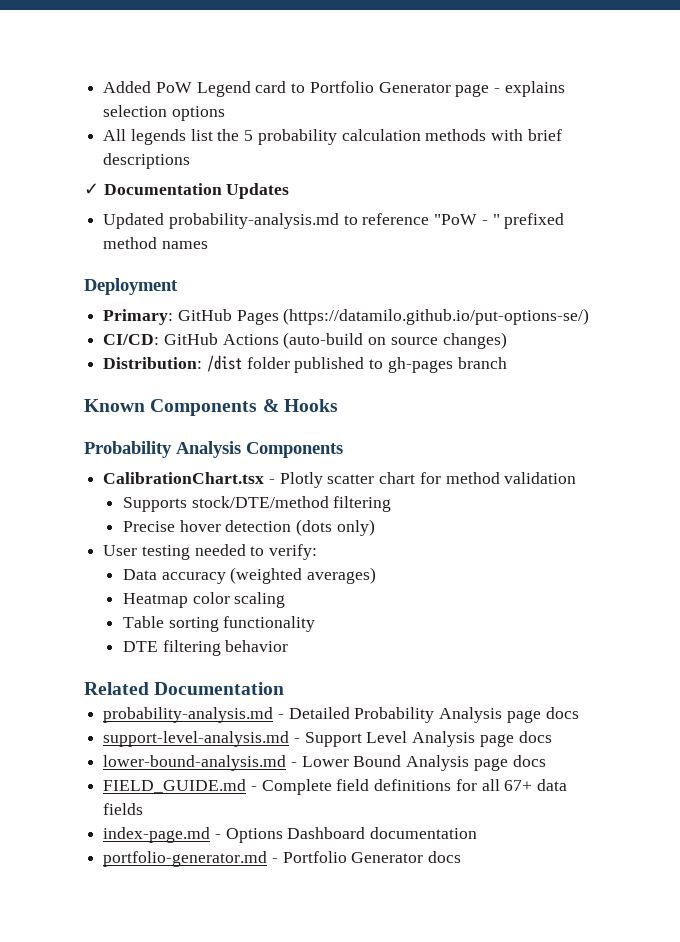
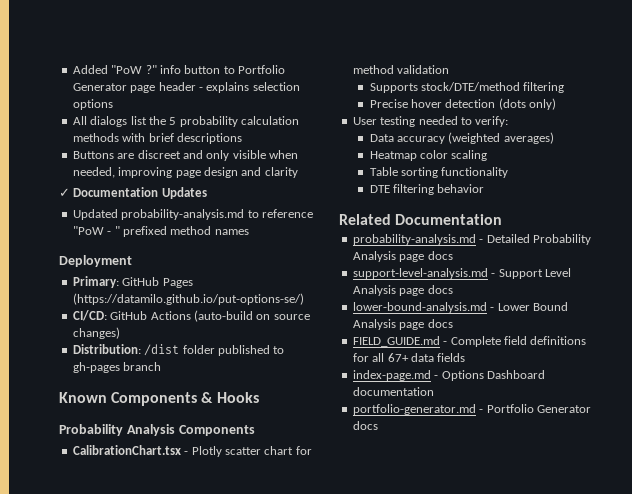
- Added PoW Legend card to Portfolio Generator page - explains selection options
+ Added "PoW ?" info button to Portfolio Generator page header - explains selection options
- All legends list the 5 probability calculation methods with brief descriptions
+ All dialogs list the 5 probability calculation methods with brief descriptions
+ Buttons are discreet and only visible when needed, improving page design and clarity

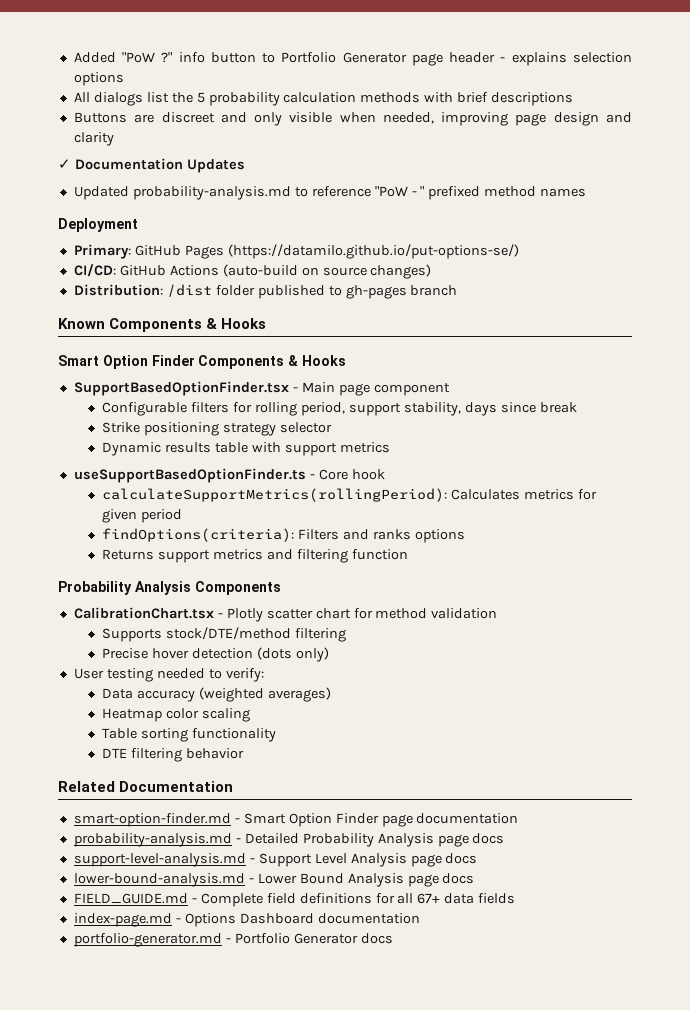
+ Smart Option Finder Components & Hooks
+ SupportBasedOptionFinder.tsx - Main page component
+ Configurable filters for rolling period, support stability, days since break
+ Strike positioning strategy selector
+ Dynamic results table with support metrics
+ useSupportBasedOptionFinder.ts - Core hook
+ calculateSupportMetrics(rollingPeriod): Calculates metrics for given period
+ findOptions(criteria): Filters and ranks options
+ Returns support metrics and filtering function
+ smart-option-finder.md - Smart Option Finder page documentation

